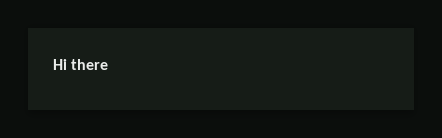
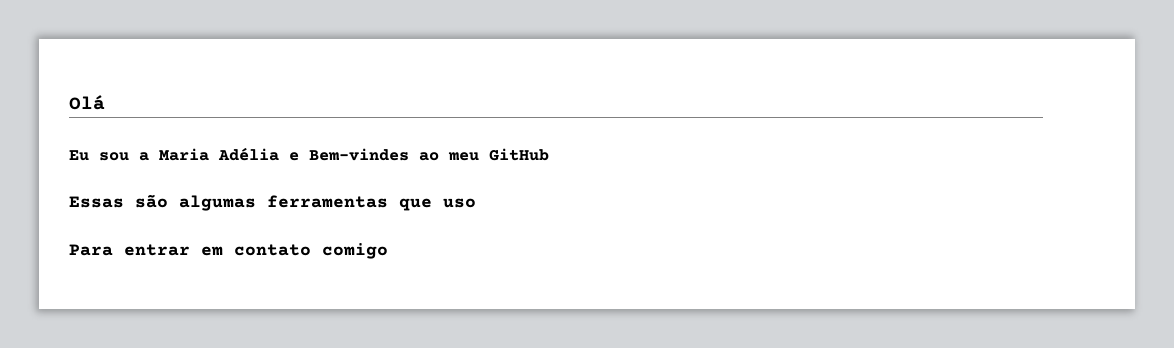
- Hi there
+ Olá
+ Eu sou a Maria Adélia e Bem-vindes ao meu GitHub
+ Essas são algumas ferramentas que uso
+ Para entrar em contato comigo

